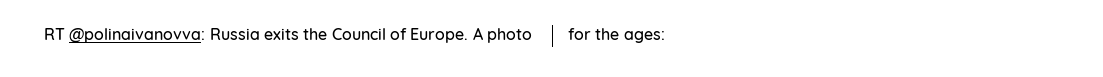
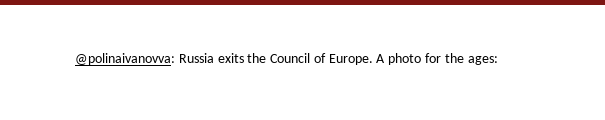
- RT @polinaivanovva: Russia exits the Council of Europe.
+ @polinaivanovva: Russia exits the Council of Europe.

